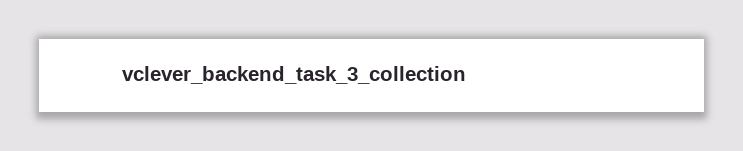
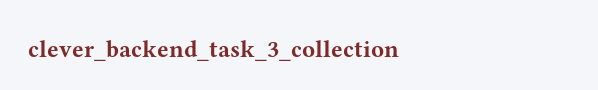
- vclever_backend_task_3_collection
+ clever_backend_task_3_collection

